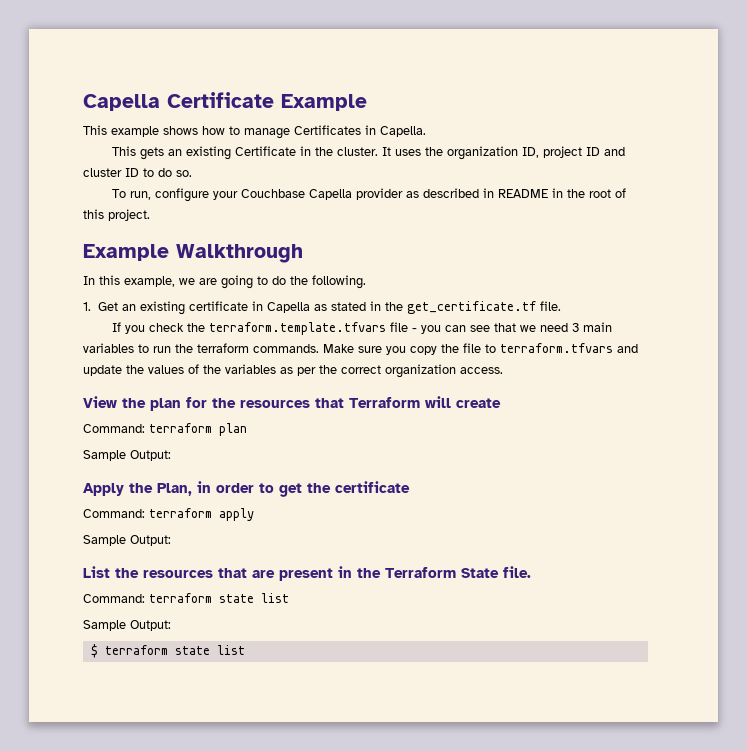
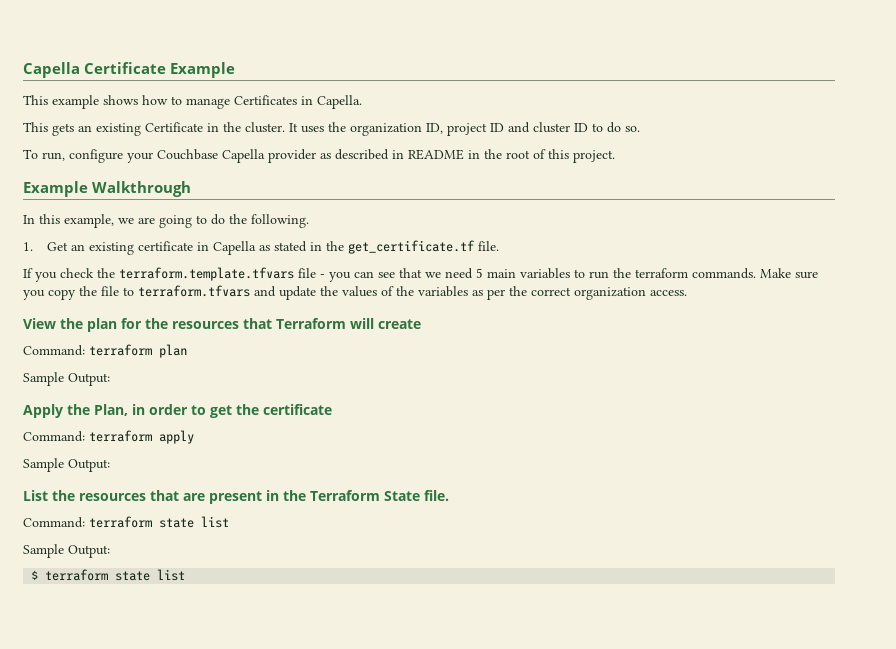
- If you check the terraform.template.tfvars file - you can see that we need 3 main variables to run the terraform commands.
+ If you check the terraform.template.tfvars file - you can see that we need 5 main variables to run the terraform commands.

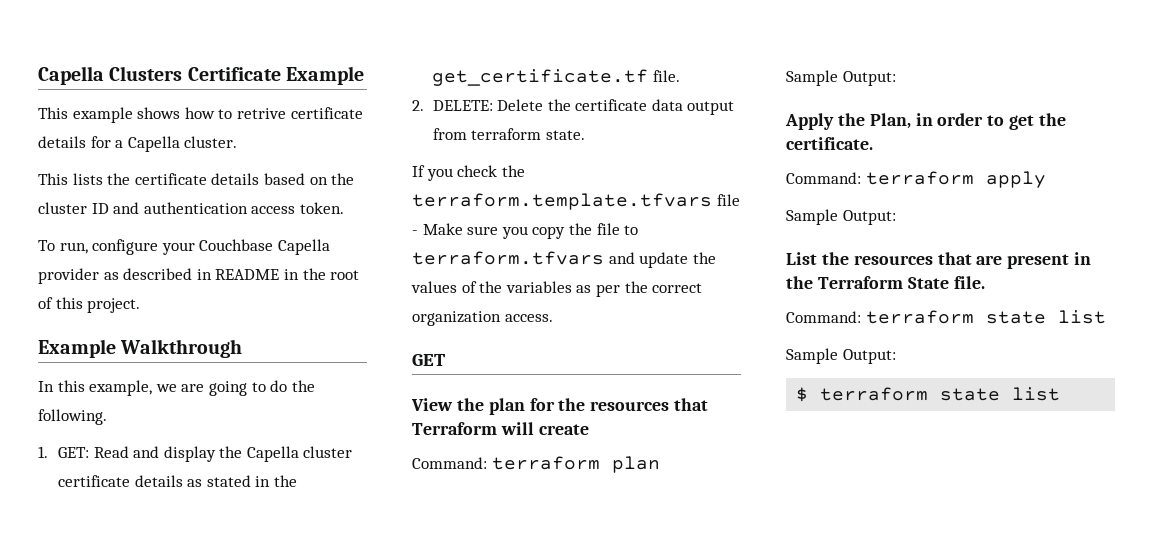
- Capella Certificate Example
+ Capella Clusters Certificate Example
- This example shows how to manage Certificates in Capella.
- This gets an existing Certificate in the cluster. It uses the organization ID, project ID and cluster ID to do so.
+ This example shows how to retrive certificate details for a Capella cluster.
+ This lists the certificate details based on the cluster ID and authentication access token.
- 1. Get an existing certificate in Capella as stated in the get_certificate.tf file.
+ 1. GET: Read and display the Capella cluster certificate details as stated in the get_certificate.tf file.
+ 2. DELETE: Delete the certificate data output from terraform state.
- If you check the terraform.template.tfvars file - you can see that we need 5 main variables to run the terraform commands. Make sure you copy the file to terraform.tfvars and update the values of the variables as per the correct organization access.
+ If you check the terraform.template.tfvars file - Make sure you copy the file to terraform.tfvars and update the values of the variables as per the correct organization access.
+ GET
- Apply the Plan, in order to get the certificate
+ Apply the Plan, in order to get the certificate.

